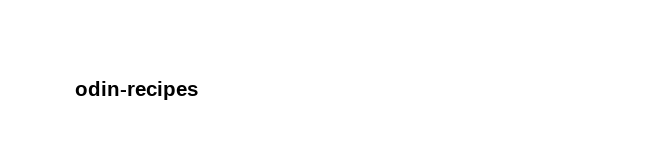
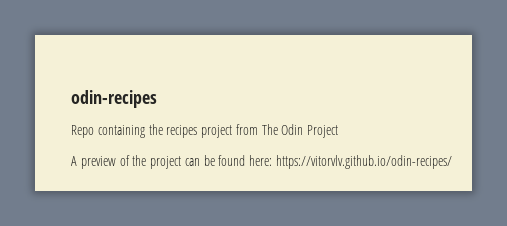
+ Repo containing the recipes project from The Odin Project
+ A preview of the project can be found here: https://vitorvlv.github.io/odin-recipes/

